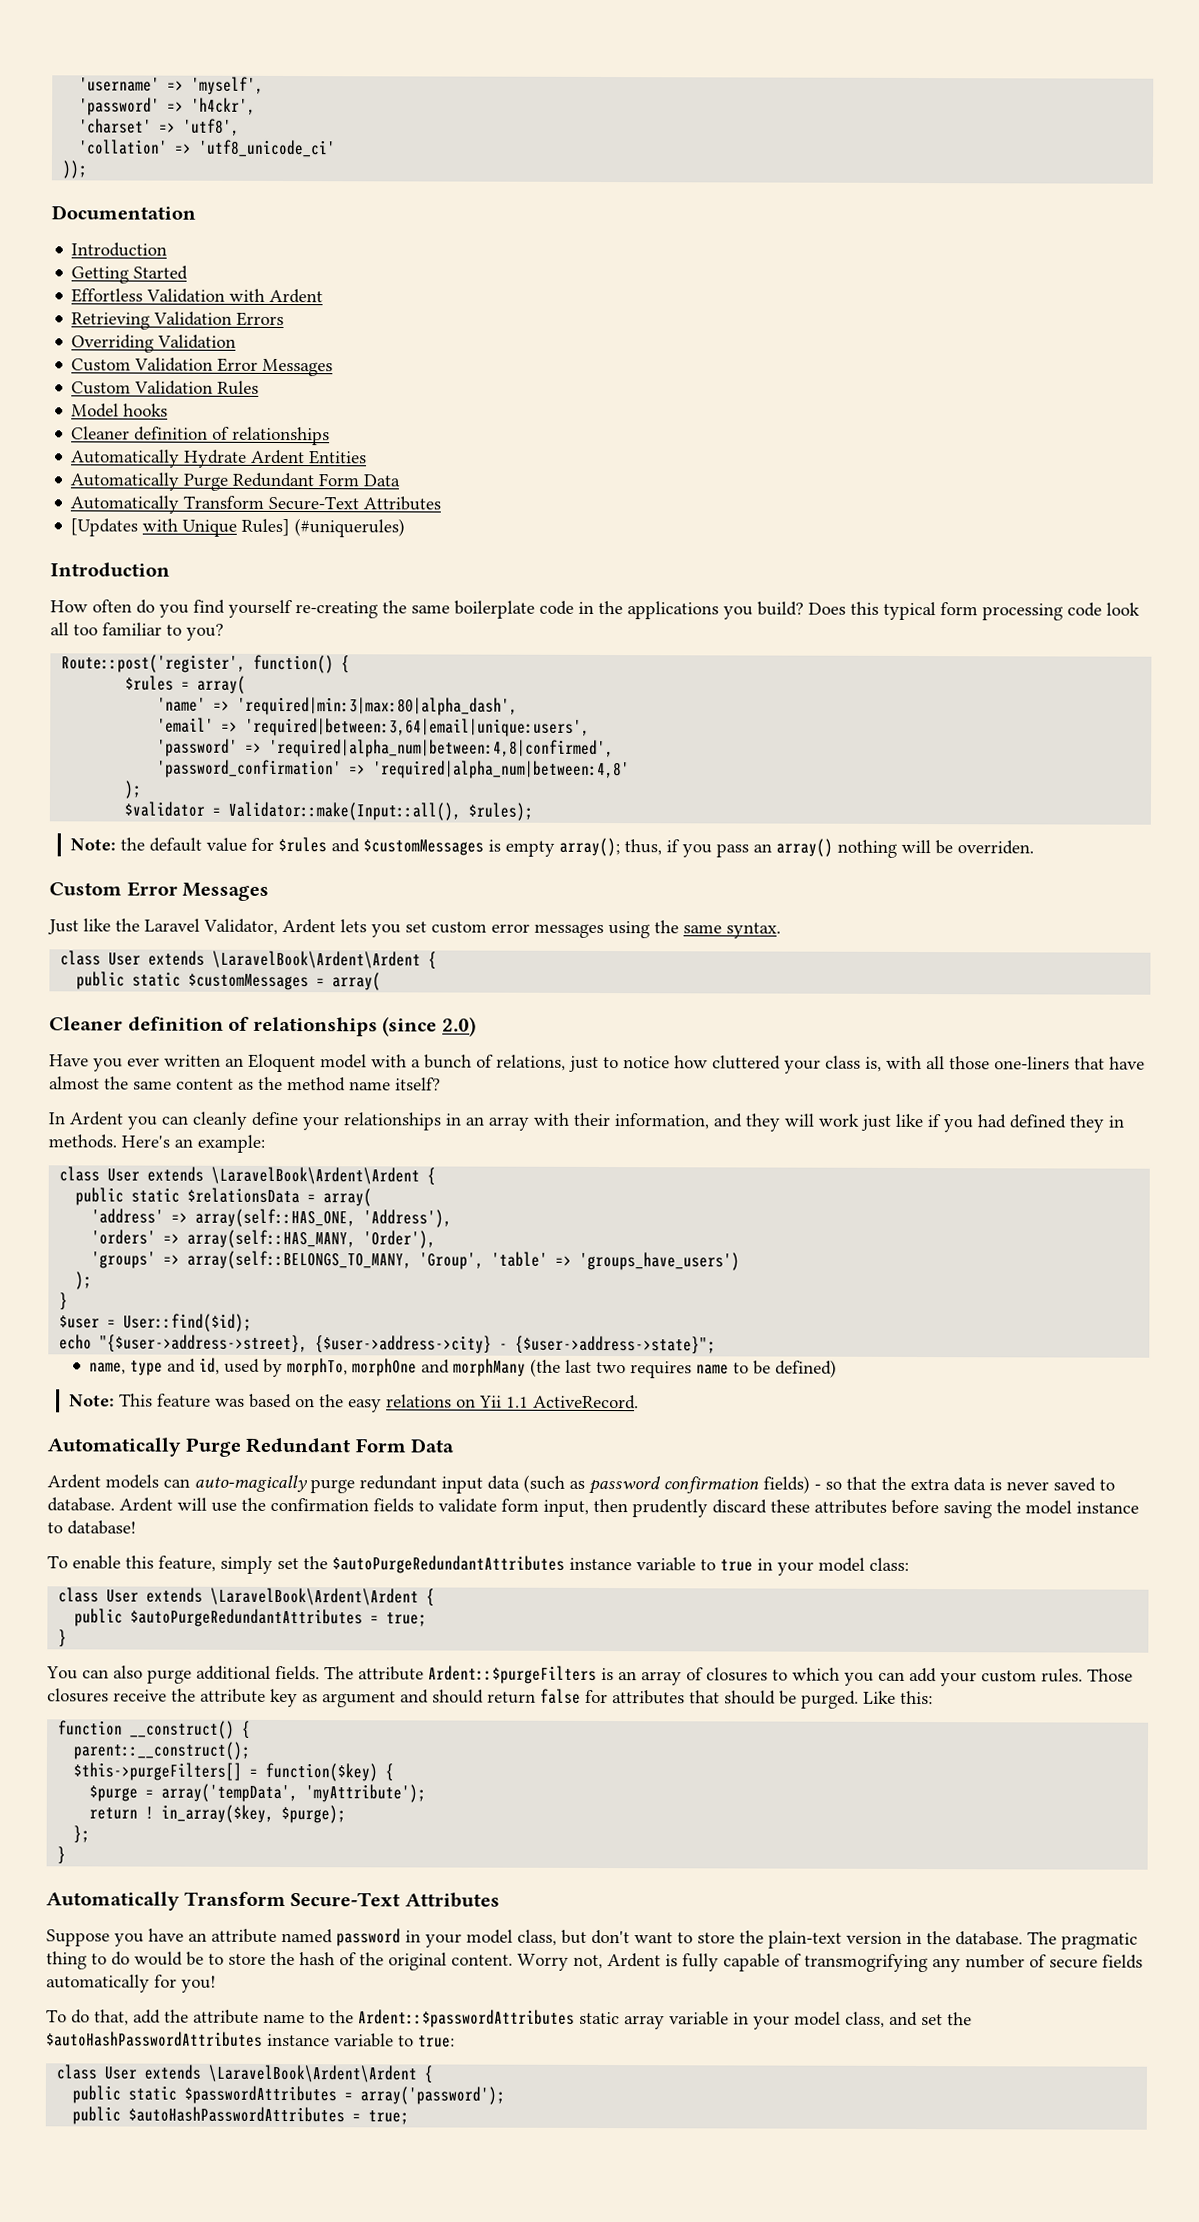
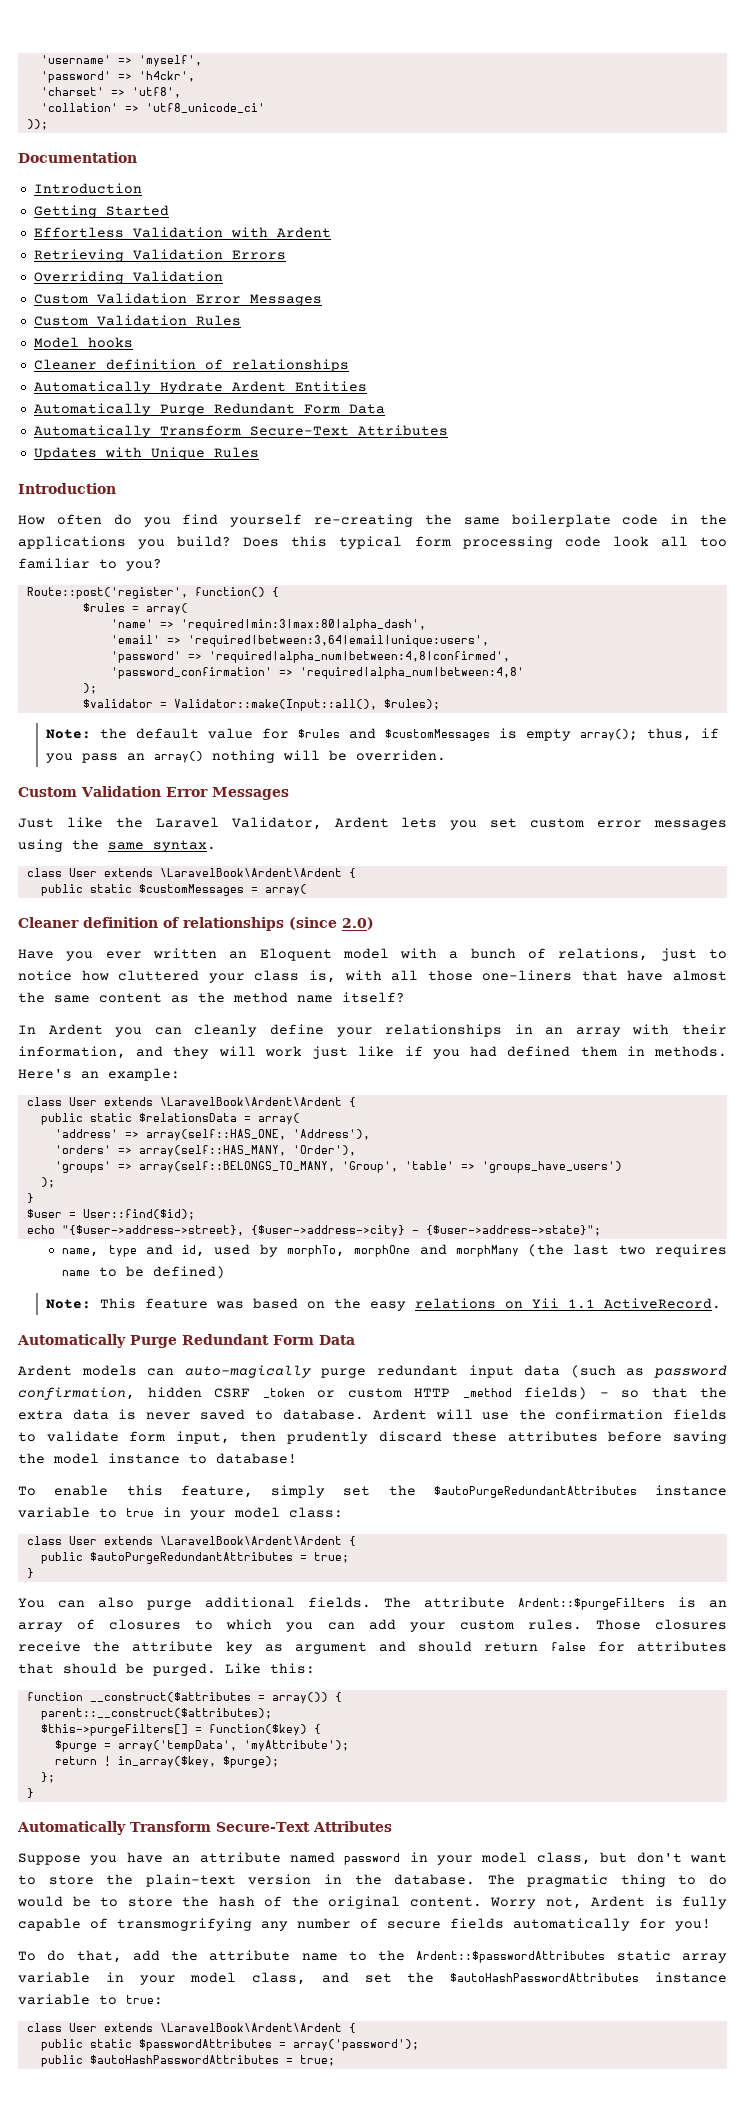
- [Updates with Unique Rules] (#uniquerules)
+ Updates with Unique Rules
  Note: the default value for $rules and $customMessages is empty array(); thus, if you pass an array() nothing will be overriden.
- Custom Error Messages
+ Custom Validation Error Messages
- In Ardent you can cleanly define your relationships in an array with their information, and they will work just like if you had defined they in methods.
+ In Ardent you can cleanly define your relationships in an array with their information, and they will work just like if you had defined them in methods.
- Ardent models can auto-magically purge redundant input data (such as password confirmation fields) - so that the extra data is never saved to database.
+ Ardent models can auto-magically purge redundant input data (such as password confirmation, hidden CSRF _token or custom HTTP _method fields) - so that the extra data is never saved to database.
- function __construct() {
- parent::__construct();
+ function __construct($attributes = array()) {
+ parent::__construct($attributes);

